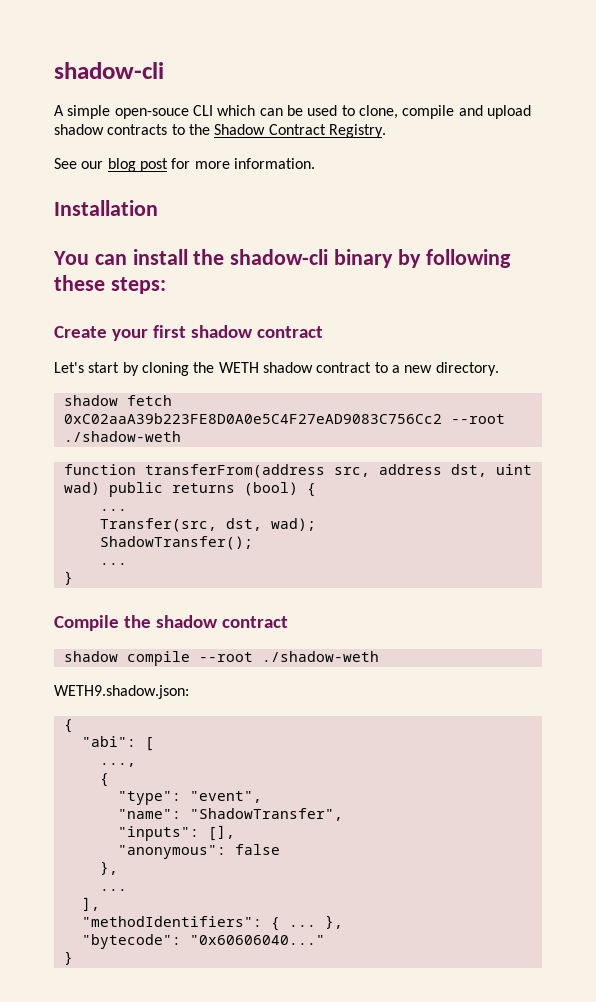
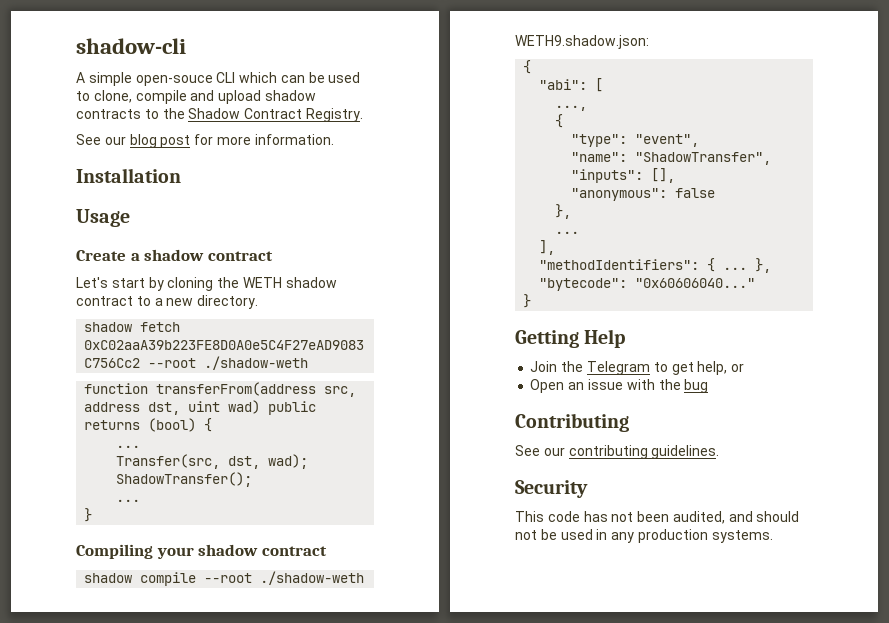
- You can install the shadow-cli binary by following these steps:
+ Usage
- Create your first shadow contract
+ Create a shadow contract
- Compile the shadow contract
+ Compiling your shadow contract
+ Getting Help
+ Join the Telegram to get help, or
+ Open an issue with the bug
+ Contributing
+ See our contributing guidelines.
+ Security
+ This code has not been audited, and should not be used in any production systems.

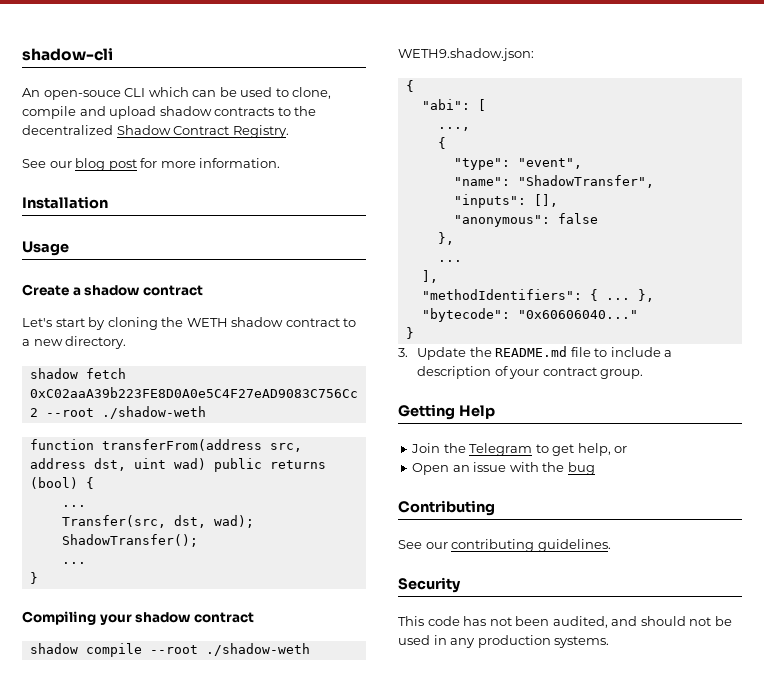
- A simple open-souce CLI which can be used to clone, compile and upload shadow contracts to the Shadow Contract Registry.
+ An open-souce CLI which can be used to clone, compile and upload shadow contracts to the decentralized Shadow Contract Registry.
+ 3. Update the README.md file to include a description of your contract group.

